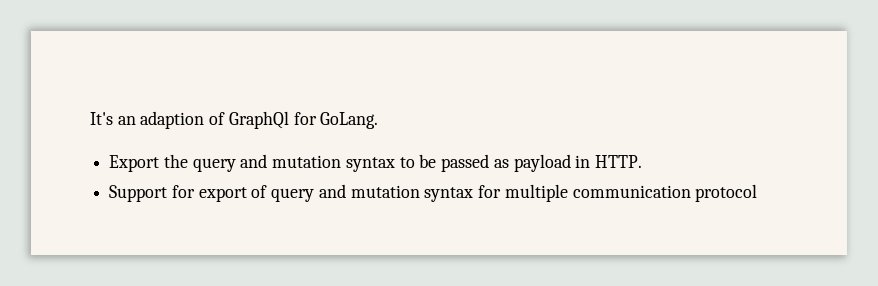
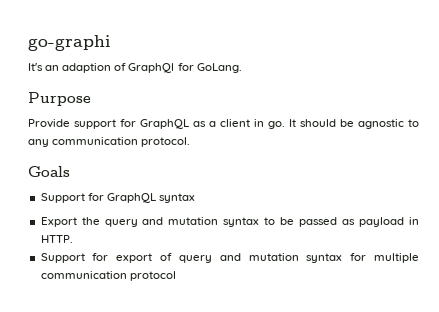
+ go-graphi
+ Purpose
+ Provide support for GraphQL as a client in go. It should be agnostic to any communication protocol.
+ Goals
+ Support for GraphQL syntax

